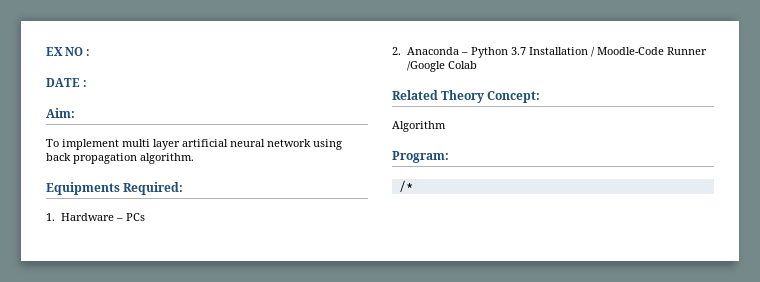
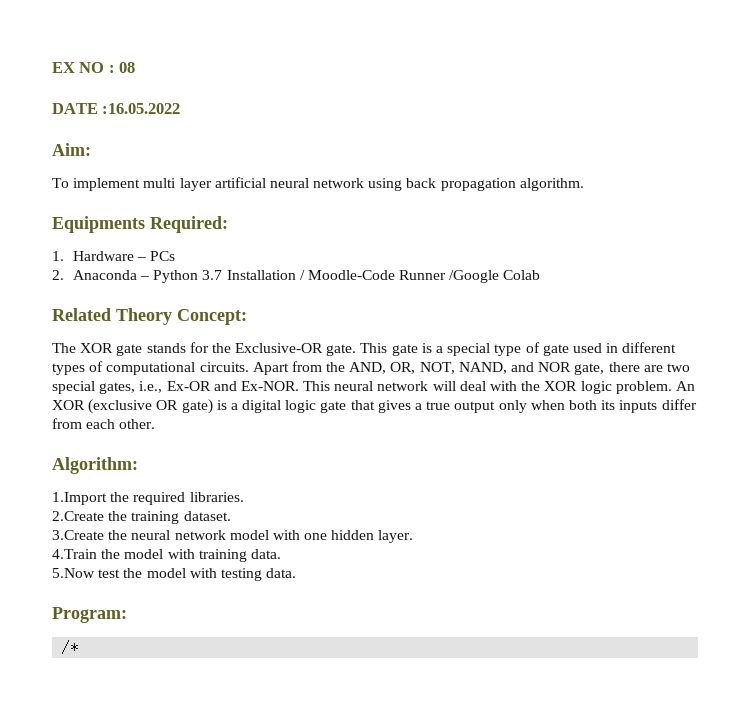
- EX NO :
+ EX NO : 08
- DATE :
+ DATE :16.05.2022
- Algorithm
+ The XOR gate stands for the Exclusive-OR gate. This gate is a special type of gate used in different types of computational circuits. Apart from the AND, OR, NOT, NAND, and NOR gate, there are two special gates, i.e., Ex-OR and Ex-NOR. This neural network will deal with the XOR logic problem. An XOR (exclusive OR gate) is a digital logic gate that gives a true output only when both its inputs differ from each other.
+ Algorithm:
+ 1.Import the required libraries.
+ 2.Create the training dataset.
+ 3.Create the neural network model with one hidden layer.
+ 4.Train the model with training data.
+ 5.Now test the model with testing data.

